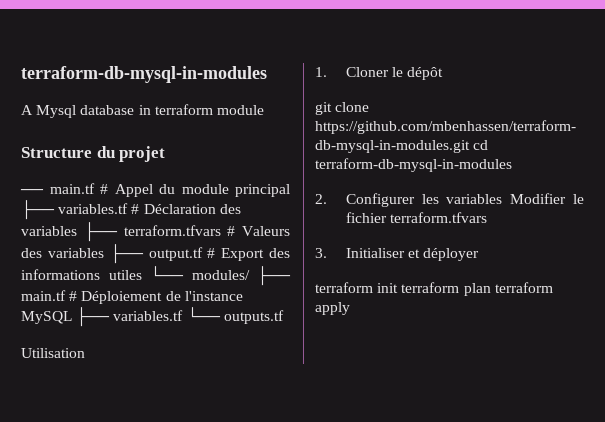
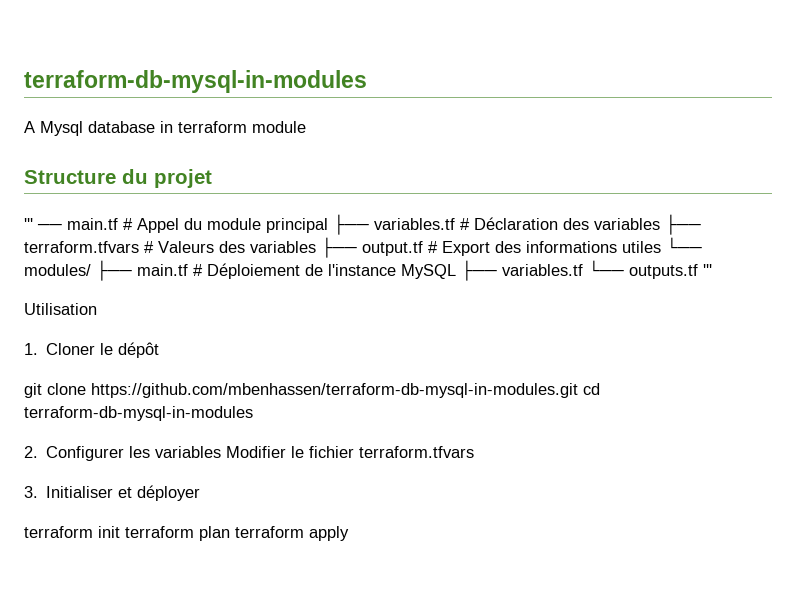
- ── main.tf # Appel du module principal ├── variables.tf # Déclaration des variables ├── terraform.tfvars # Valeurs des variables ├── output.tf # Export des informations utiles └── modules/ ├── main.tf # Déploiement de l'instance MySQL ├── variables.tf └── outputs.tf
+ ''' ── main.tf # Appel du module principal ├── variables.tf # Déclaration des variables ├── terraform.tfvars # Valeurs des variables ├── output.tf # Export des informations utiles └── modules/ ├── main.tf # Déploiement de l'instance MySQL ├── variables.tf └── outputs.tf '''

